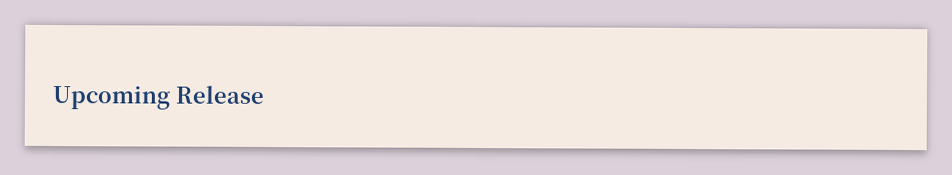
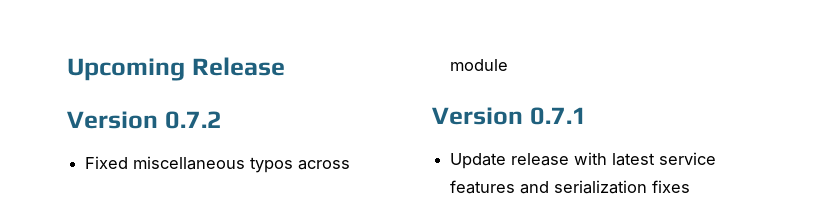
+ Version 0.7.2
+ Fixed miscellaneous typos across module
+ Version 0.7.1
+ Update release with latest service features and serialization fixes

